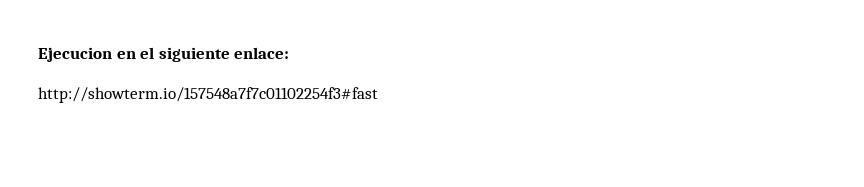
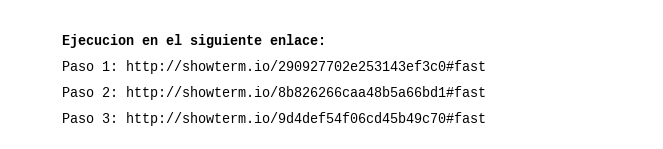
- http://showterm.io/157548a7f7c01102254f3#fast
+ Paso 1: http://showterm.io/290927702e253143ef3c0#fast
+ Paso 2: http://showterm.io/8b826266caa48b5a66bd1#fast
+ Paso 3: http://showterm.io/9d4def54f06cd45b49c70#fast

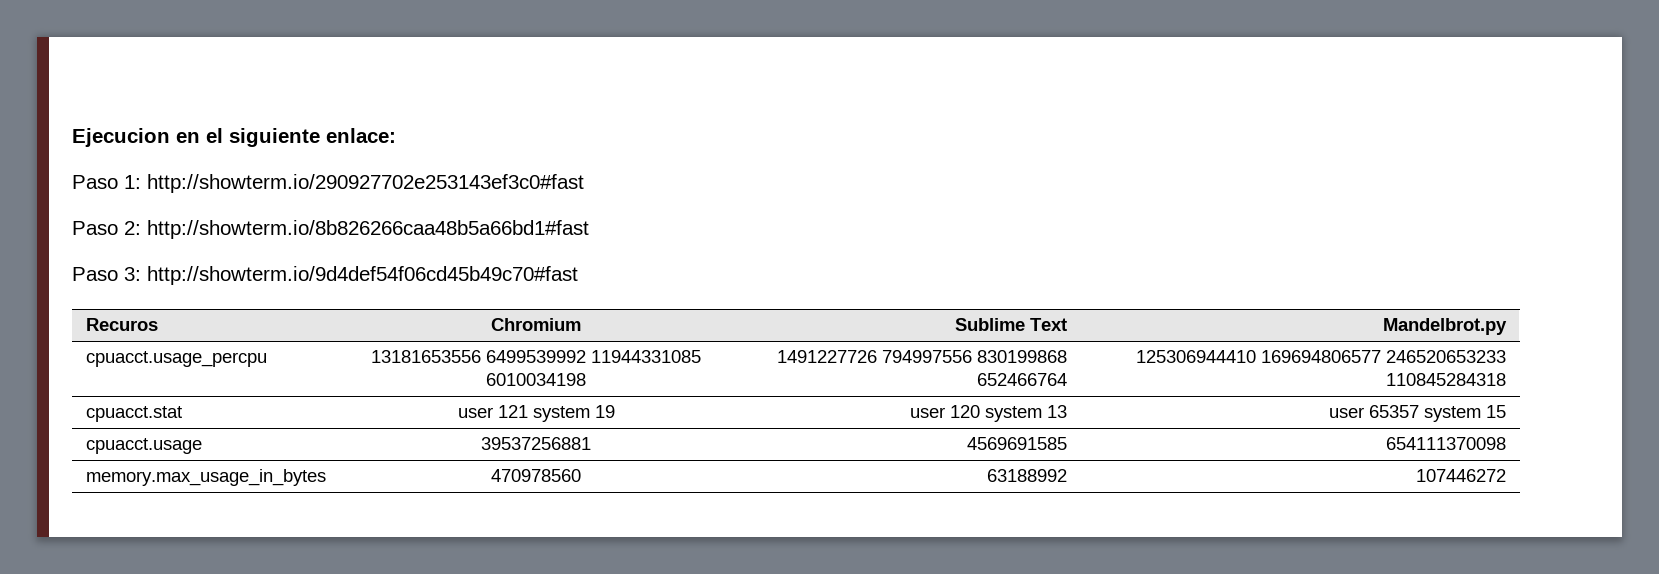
+ Recuros | Chromium | Sublime Text | Mandelbrot.py
+ cpuacct.usage_percpu | 13181653556 6499539992 11944331085 6010034198 | 1491227726 794997556 830199868 652466764 | 125306944410 169694806577 246520653233 110845284318
+ cpuacct.stat | user 121 system 19 | user 120 system 13 | user 65357 system 15
+ cpuacct.usage | 39537256881 | 4569691585 | 654111370098
+ memory.max_usage_in_bytes | 470978560 | 63188992 | 107446272

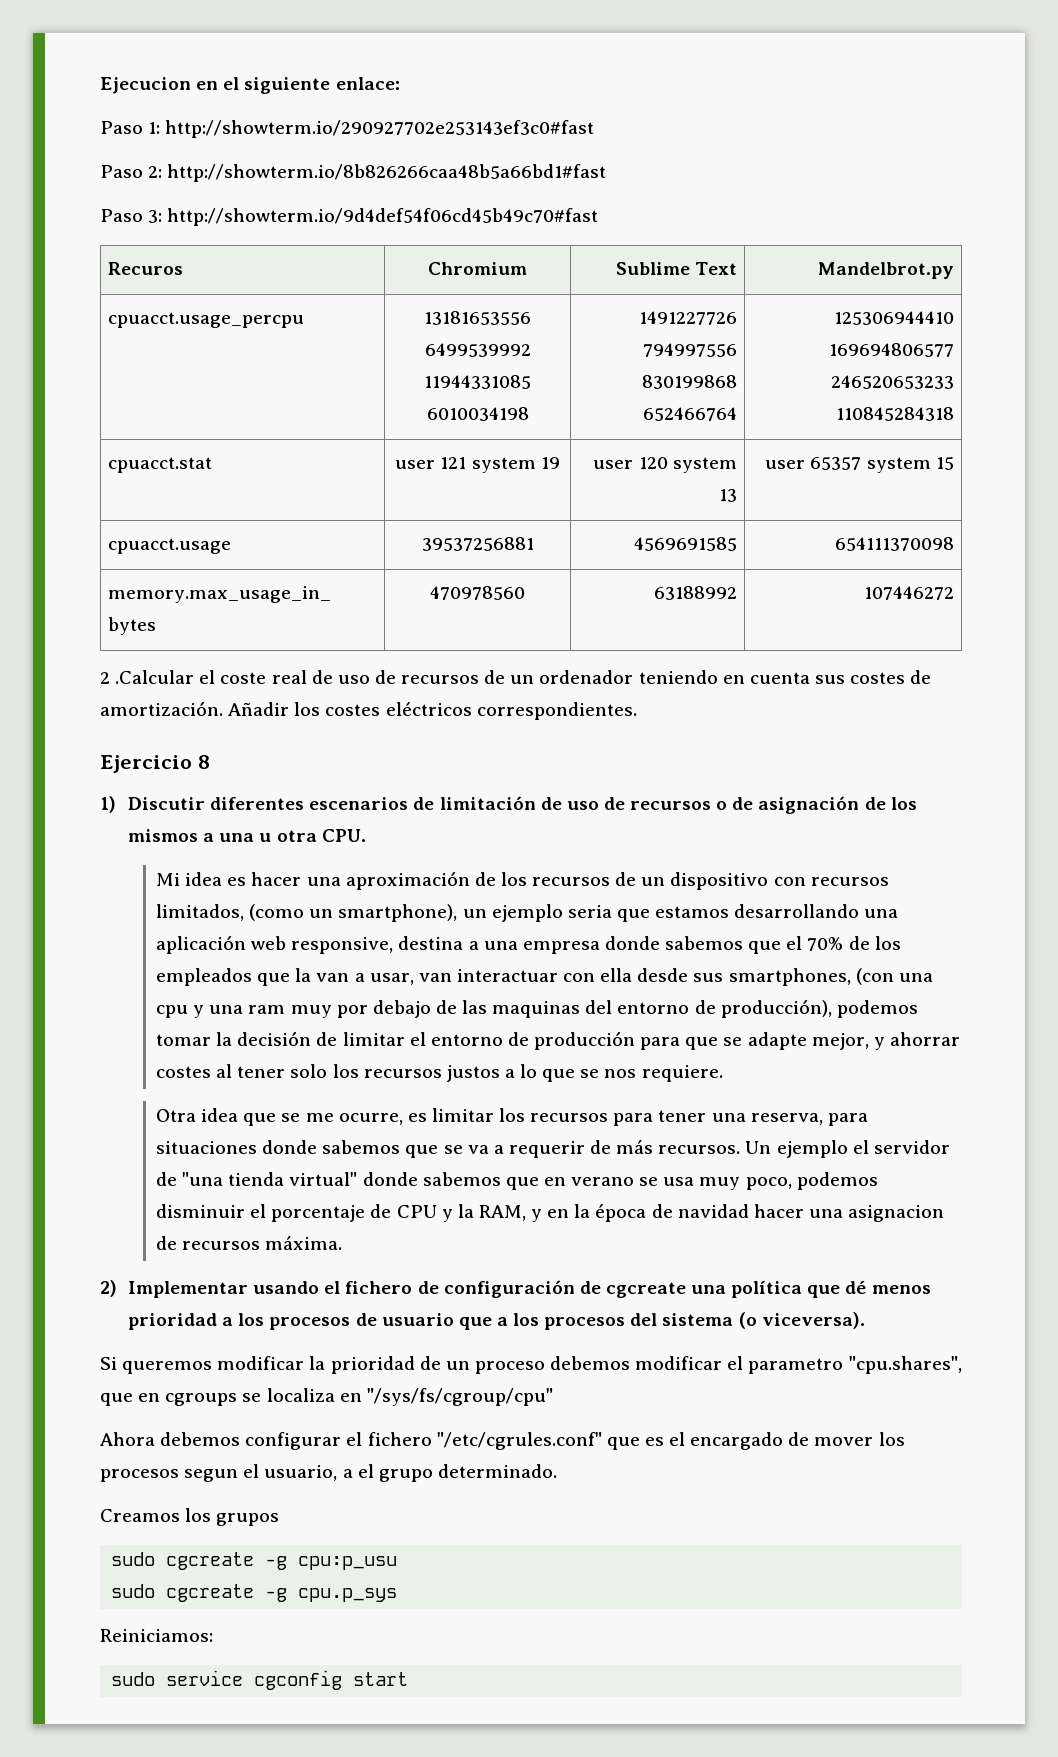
+ 2 .Calcular el coste real de uso de recursos de un ordenador teniendo en cuenta sus costes de amortización. Añadir los costes eléctricos correspondientes.
+ Ejercicio 8
+ 1) Discutir diferentes escenarios de limitación de uso de recursos o de asignación de los mismos a una u otra CPU.
+ Mi idea es hacer una aproximación de los recursos de un dispositivo con recursos limitados, (como un smartphone), un ejemplo seria que estamos desarrollando una aplicación web responsive, destina a una empresa donde sabemos que el 70% de los empleados que la van a usar, van interactuar con ella desde sus smartphones, (con una cpu y una ram muy por debajo de las maquinas del entorno de producción), podemos tomar la decisión de limitar el entorno de producción para que se adapte mejor, y ahorrar costes al tener solo los recursos justos a lo que se nos requiere.
+ Otra idea que se me ocurre, es limitar los recursos para tener una reserva, para situaciones donde sabemos que se va a requerir de más recursos. Un ejemplo el servidor de "una tienda virtual" donde sabemos que en verano se usa muy poco, podemos disminuir el porcentaje de CPU y la RAM, y en la época de navidad hacer una asignacion de recursos máxima.
+ 2) Implementar usando el fichero de configuración de cgcreate una política que dé menos prioridad a los procesos de usuario que a los procesos del sistema (o viceversa).
+ Si queremos modificar la prioridad de un proceso debemos modificar el parametro "cpu.shares", que en cgroups se localiza en "/sys/fs/cgroup/cpu"
+ Ahora debemos configurar el fichero "/etc/cgrules.conf" que es el encargado de mover los procesos segun el usuario, a el grupo determinado.
+ Creamos los grupos
+ sudo cgcreate -g cpu:p_usu
+ sudo cgcreate -g cpu.p_sys
+ Reiniciamos:
+ sudo service cgconfig start

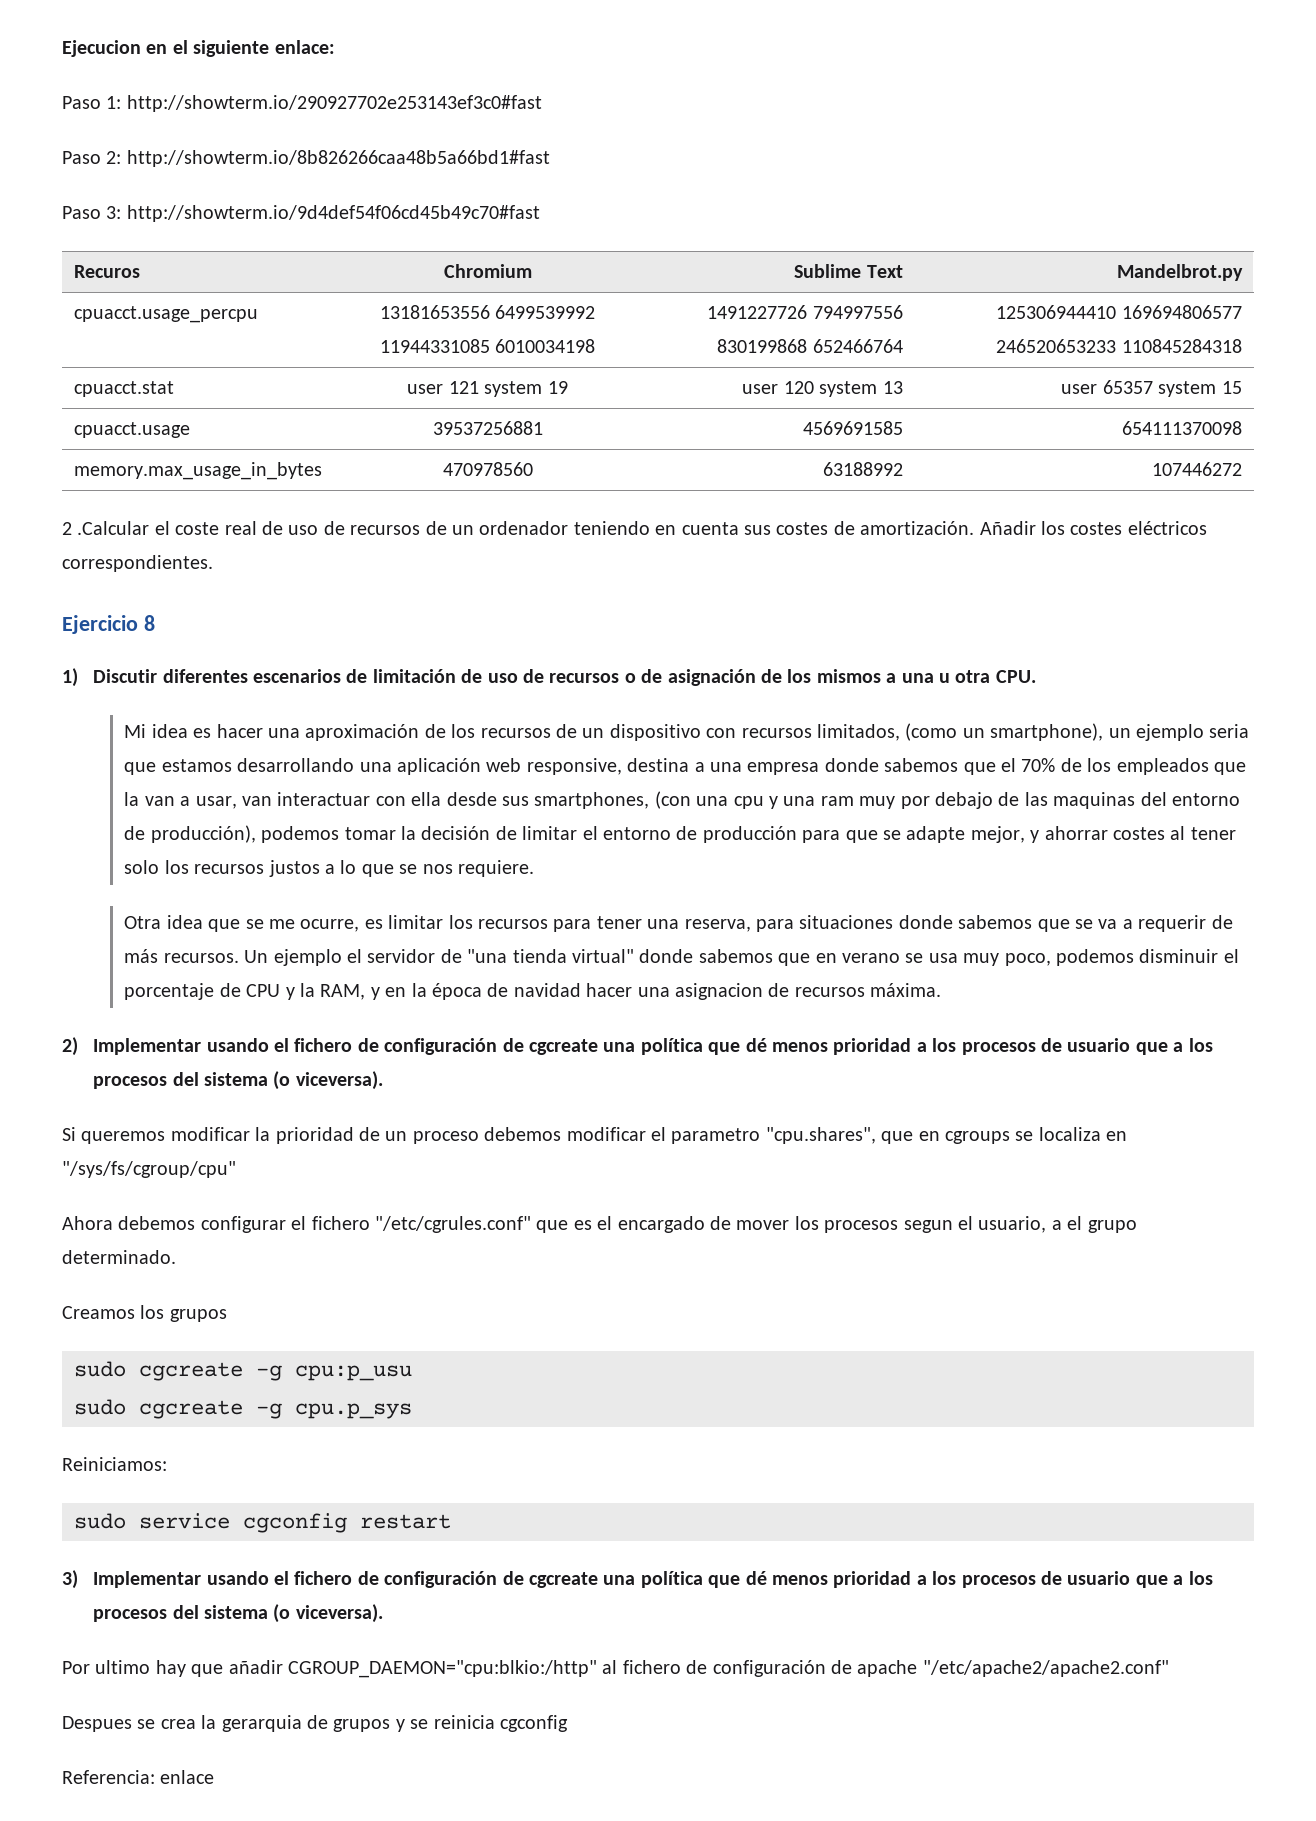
- sudo service cgconfig start
+ sudo service cgconfig restart
+ 3) Implementar usando el fichero de configuración de cgcreate una política que dé menos prioridad a los procesos de usuario que a los procesos del sistema (o viceversa).
+ Por ultimo hay que añadir CGROUP_DAEMON="cpu:blkio:/http" al fichero de configuración de apache "/etc/apache2/apache2.conf"
+ Despues se crea la gerarquia de grupos y se reinicia cgconfig
+ Referencia: enlace

